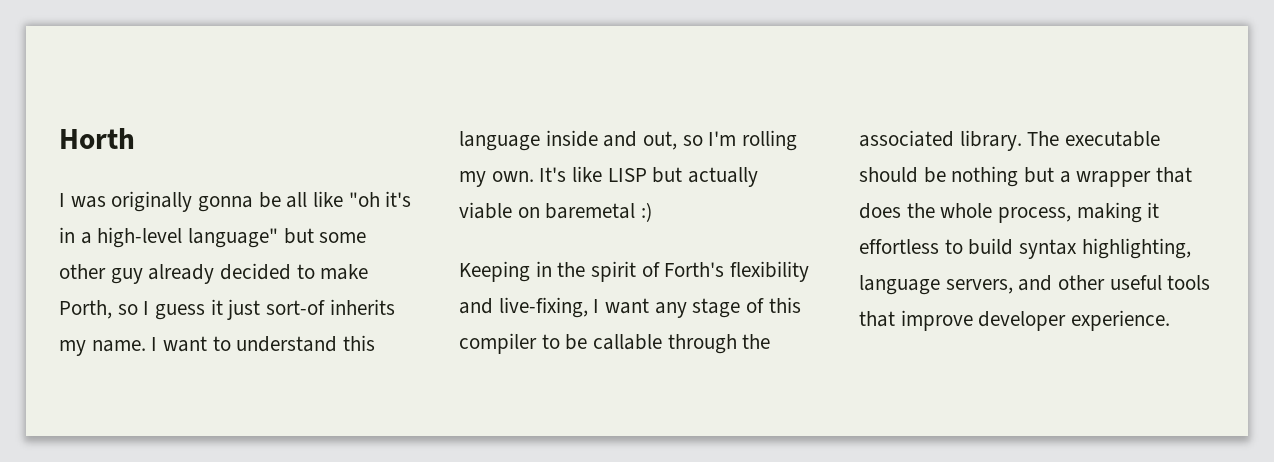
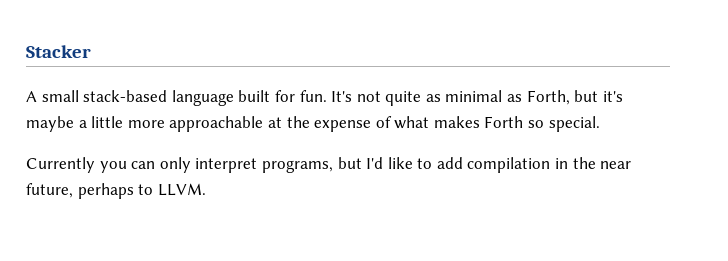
- Horth
- I was originally gonna be all like "oh it's in a high-level language" but some other guy already decided to make Porth, so I guess it just sort-of inherits my name. I want to understand this language inside and out, so I'm rolling my own. It's like LISP but actually viable on baremetal :)
- Keeping in the spirit of Forth's flexibility and live-fixing, I want any stage of this compiler to be callable through the associated library. The executable should be nothing but a wrapper that does the whole process, making it effortless to build syntax highlighting, language servers, and other useful tools that improve developer experience.
+ Stacker
+ A small stack-based language built for fun. It's not quite as minimal as Forth, but it's maybe a little more approachable at the expense of what makes Forth so special.
+ Currently you can only interpret programs, but I'd like to add compilation in the near future, perhaps to LLVM.

